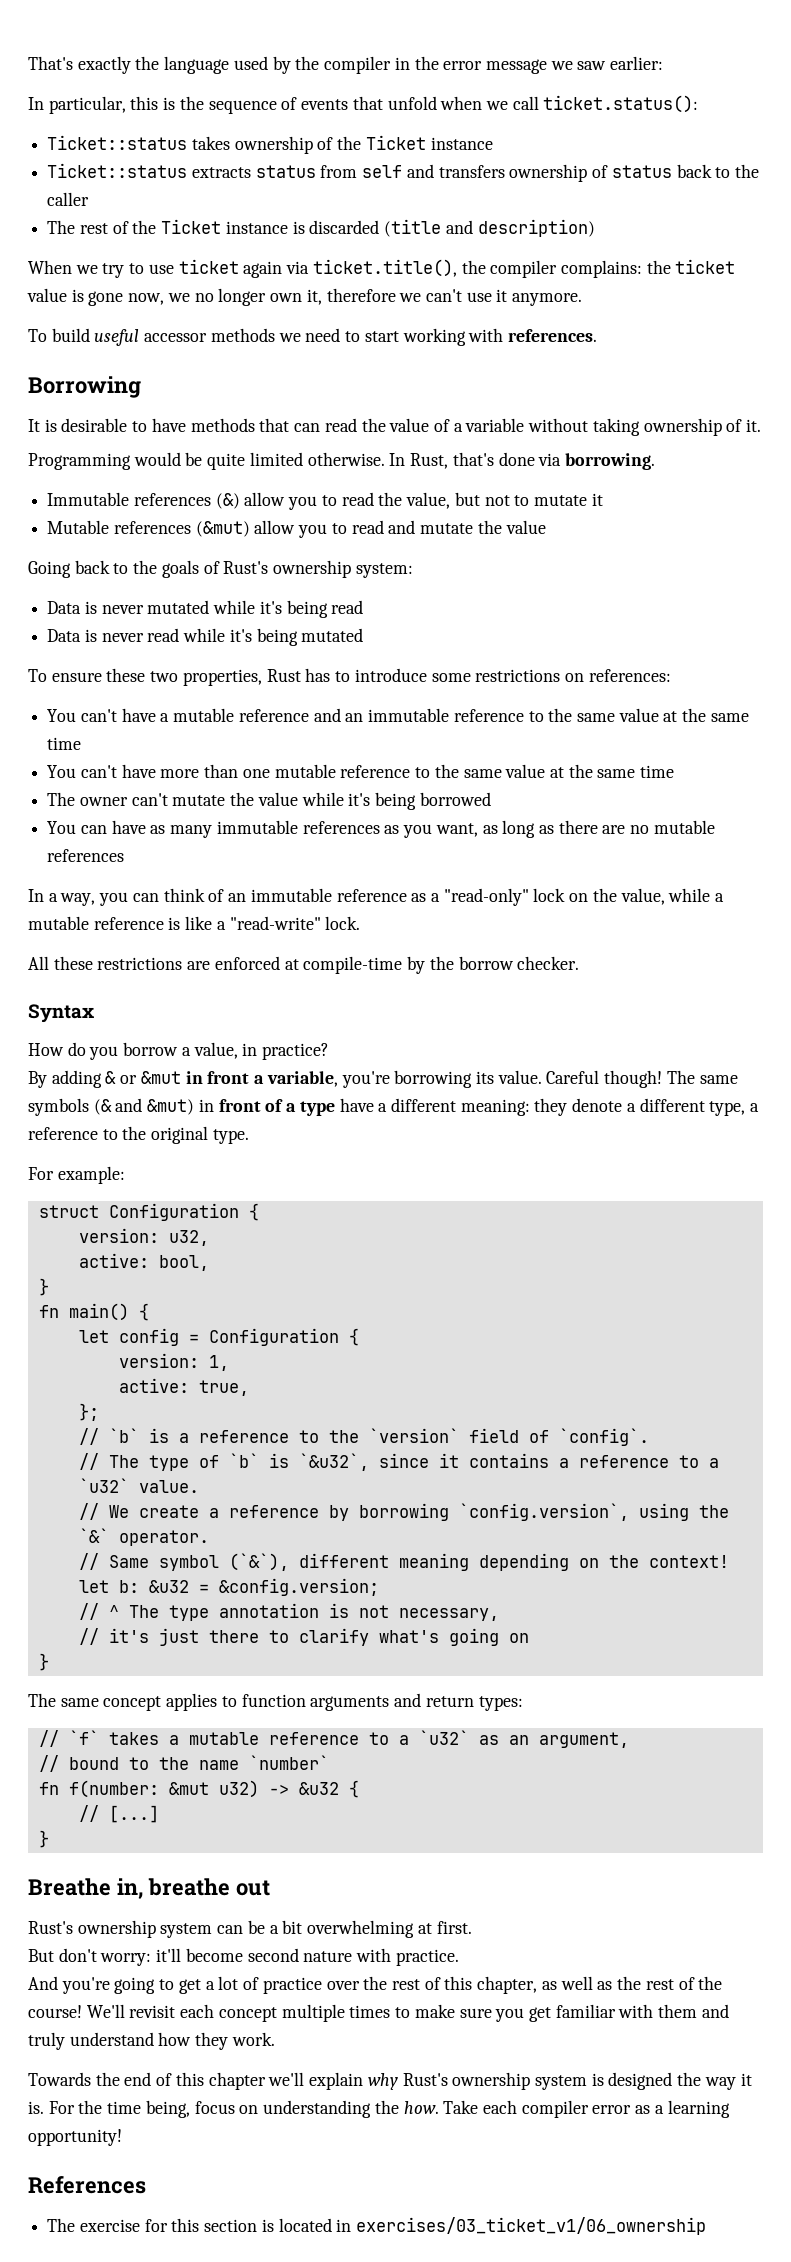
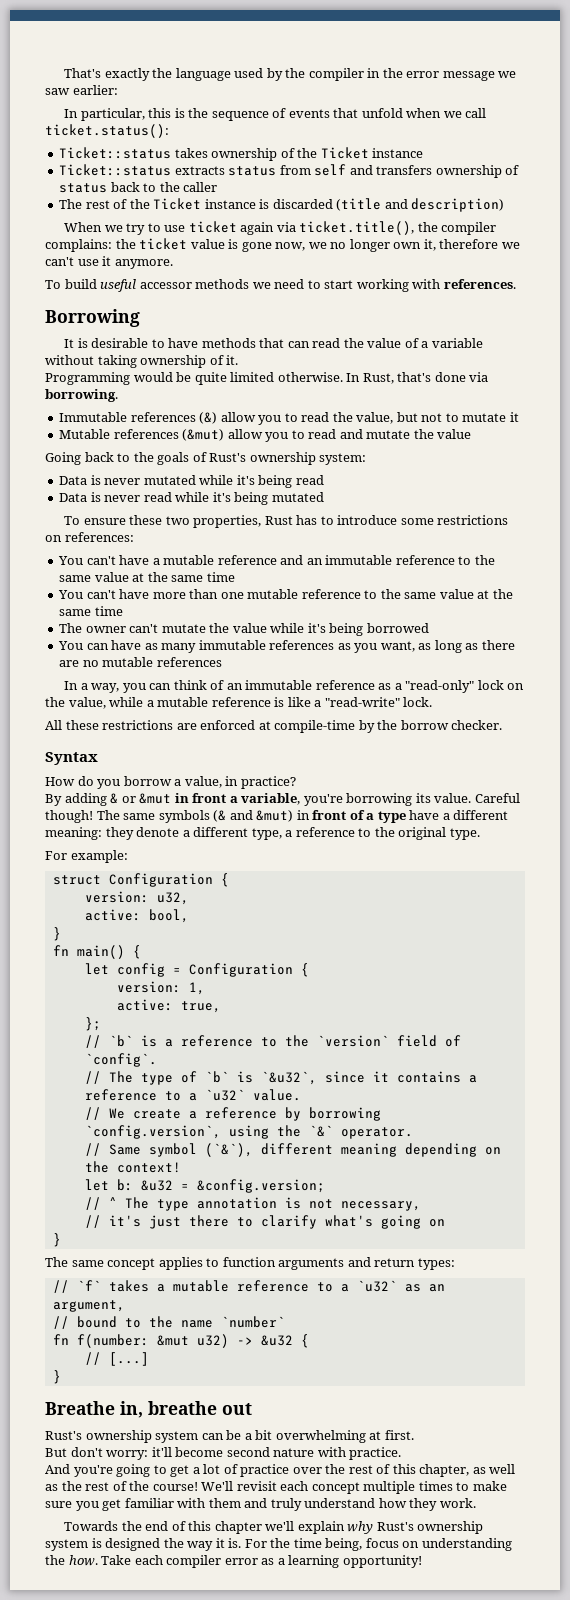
- References
- The exercise for this section is located in exercises/03_ticket_v1/06_ownership

